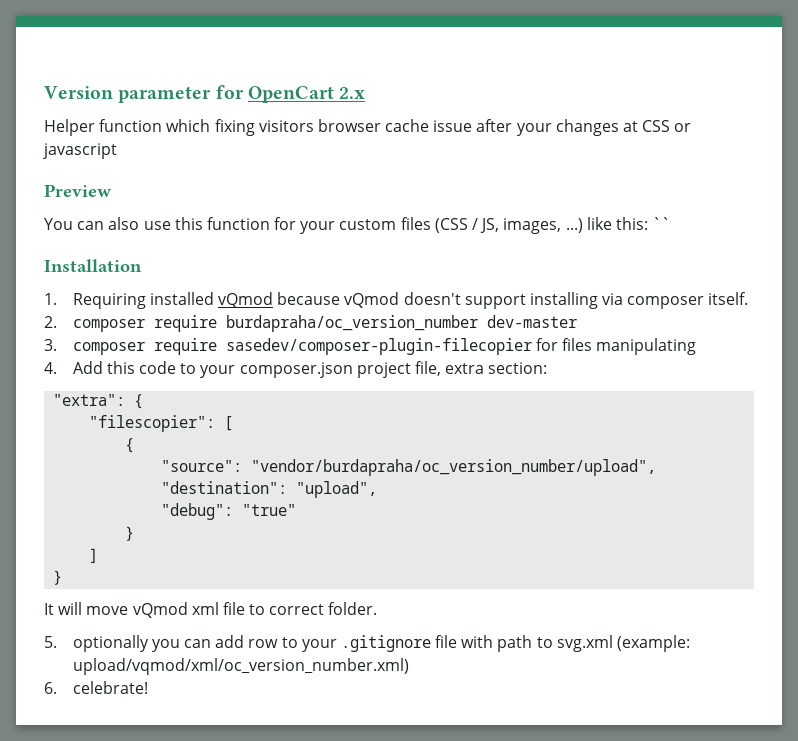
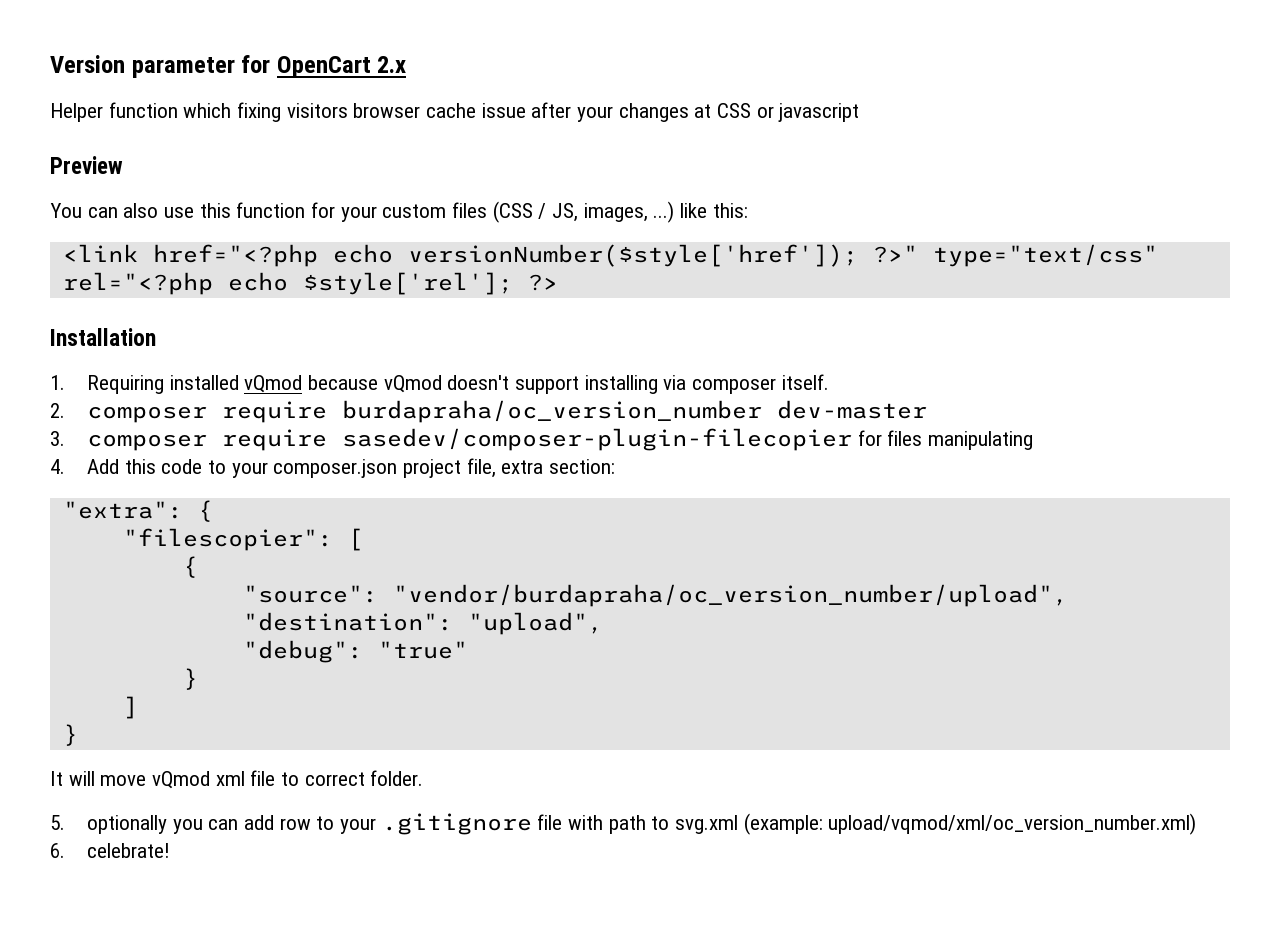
- You can also use this function for your custom files (CSS / JS, images, ...) like this: ``
+ You can also use this function for your custom files (CSS / JS, images, ...) like this:
+ <link href="<?php echo versionNumber($style['href']); ?>" type="text/css" rel="<?php echo $style['rel']; ?>

